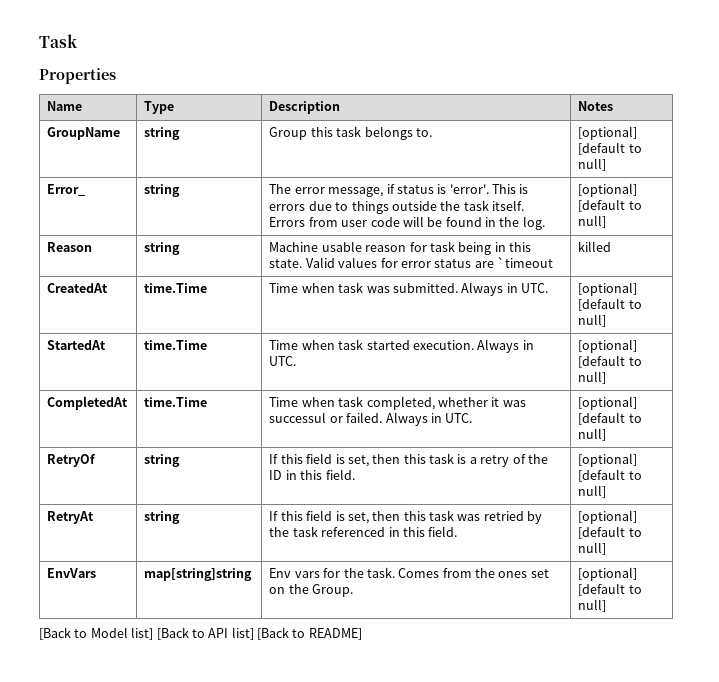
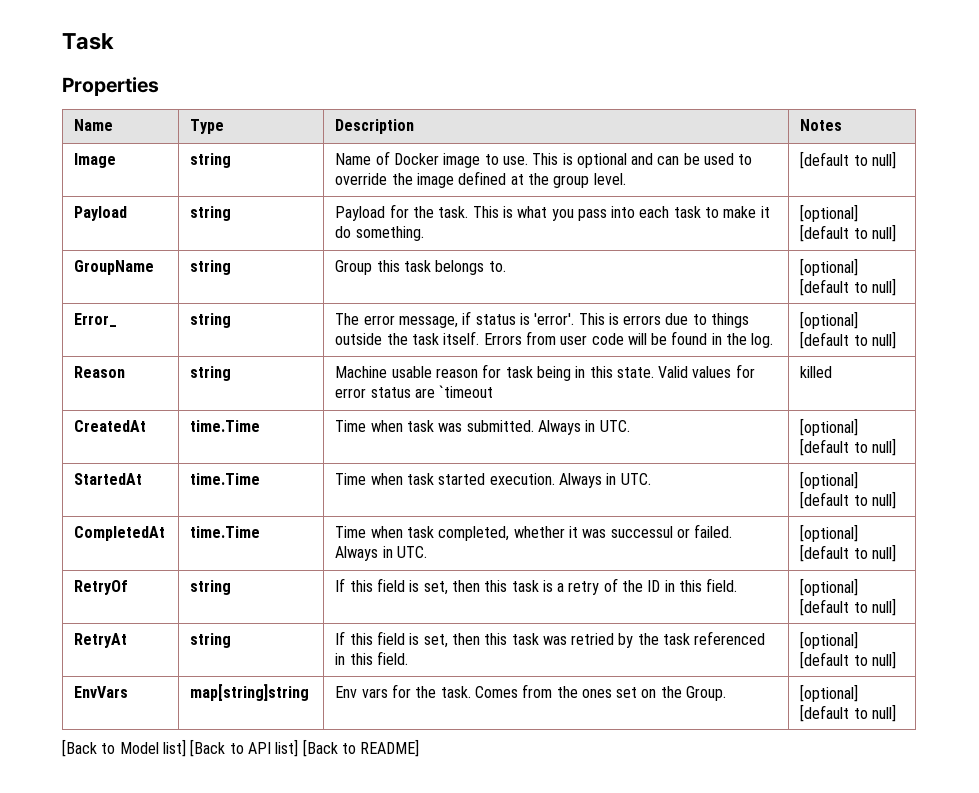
+ Image | string | Name of Docker image to use. This is optional and can be used to override the image defined at the group level. | [default to null]
+ Payload | string | Payload for the task. This is what you pass into each task to make it do something. | [optional] [default to null]

